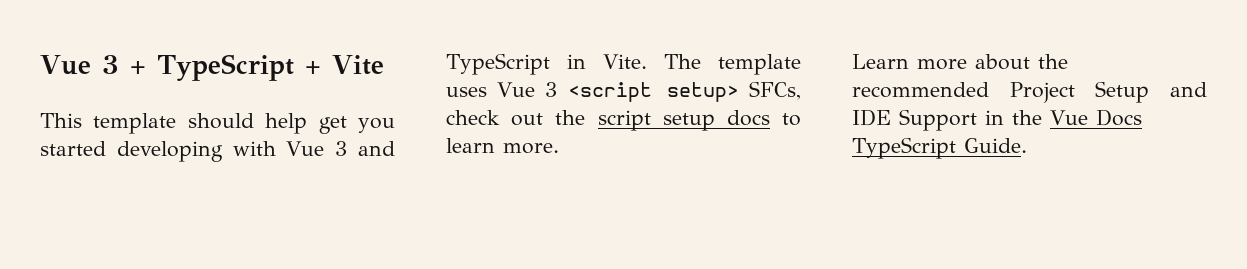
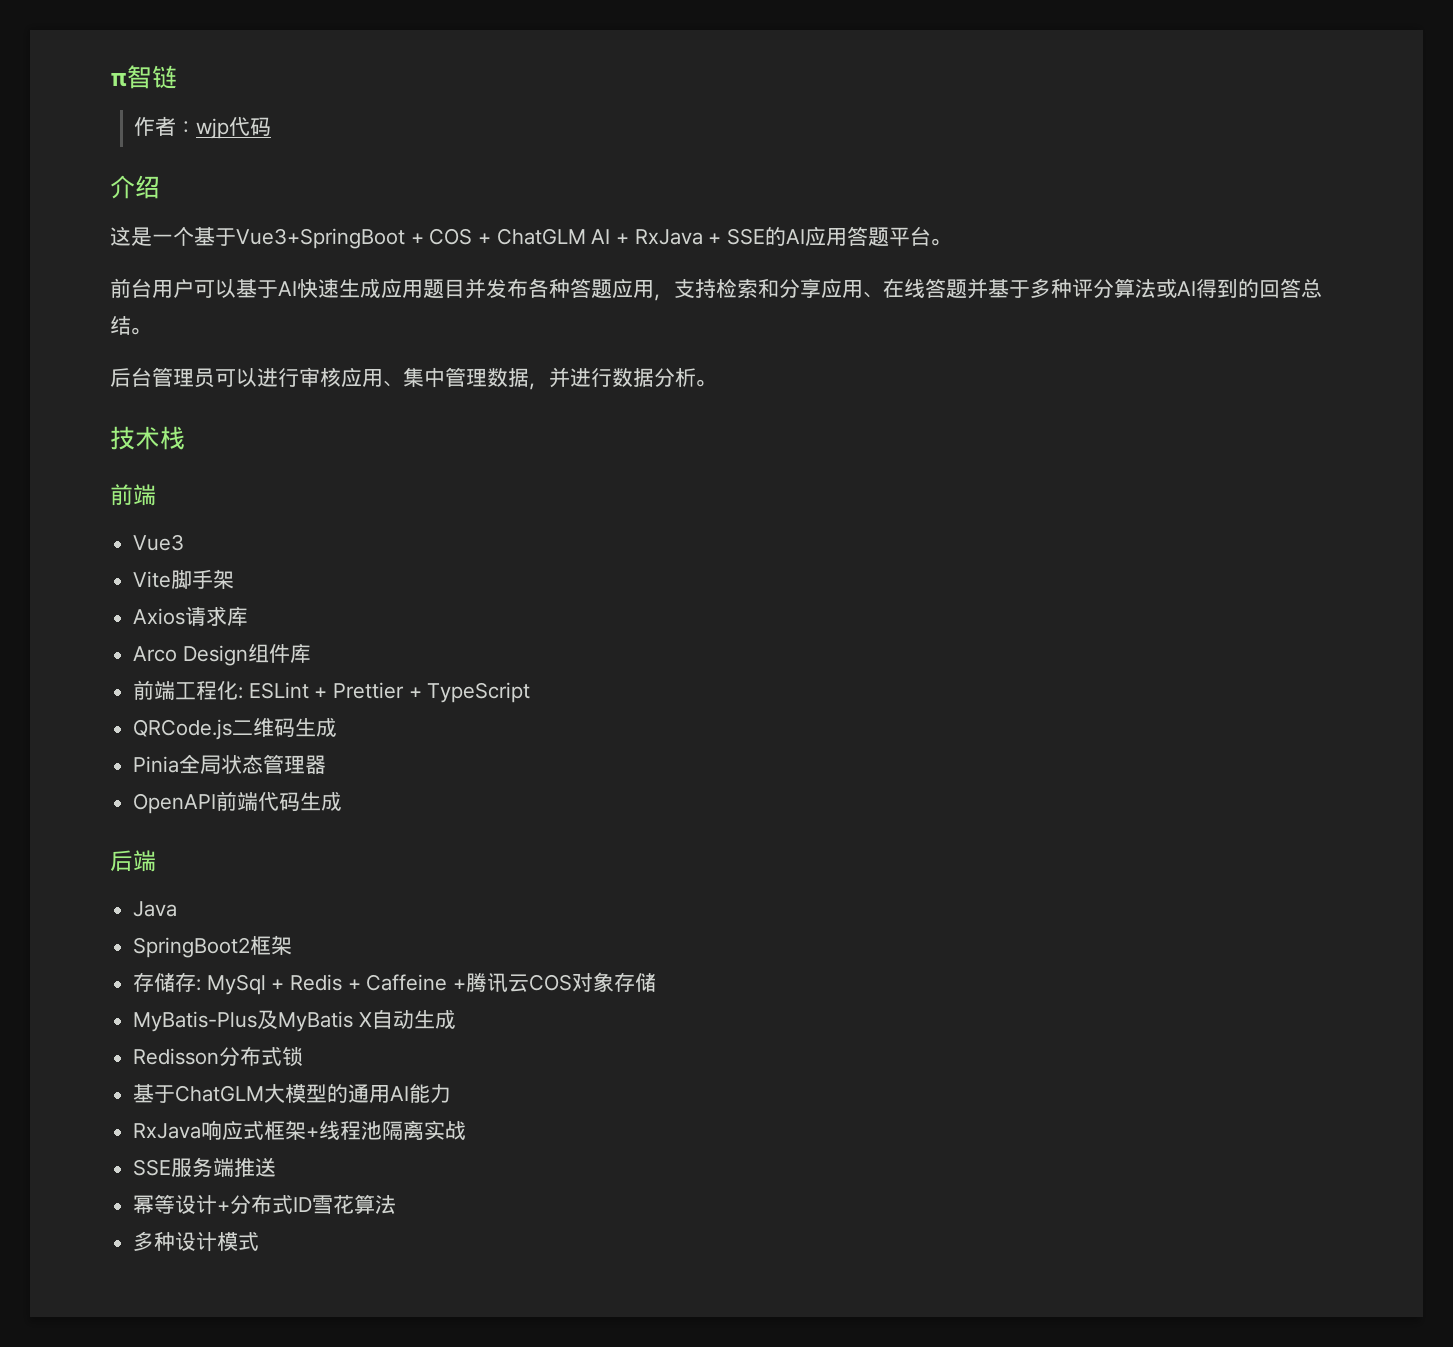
- Vue 3 + TypeScript + Vite
- This template should help get you started developing with Vue 3 and TypeScript in Vite. The template uses Vue 3 <script setup> SFCs, check out the script setup docs to learn more.
- Learn more about the recommended Project Setup and IDE Support in the Vue Docs TypeScript Guide.
+ π智链
+ 作者：wjp代码
+ 介绍
+ 这是一个基于Vue3+SpringBoot + COS + ChatGLM AI + RxJava + SSE的AI应用答题平台。
+ 前台用户可以基于AI快速生成应用题目并发布各种答题应用，支持检索和分享应用、在线答题并基于多种评分算法或AI得到的回答总结。
+ 后台管理员可以进行审核应用、集中管理数据，并进行数据分析。
+ 技术栈
+ 前端
+ Vue3
+ Vite脚手架
+ Axios请求库
+ Arco Design组件库
+ 前端工程化: ESLint + Prettier + TypeScript
+ QRCode.js二维码生成
+ Pinia全局状态管理器
+ OpenAPI前端代码生成
+ 后端
+ Java
+ SpringBoot2框架
+ 存储存: MySql + Redis + Caffeine +腾讯云COS对象存储
+ MyBatis-Plus及MyBatis X自动生成
+ Redisson分布式锁
+ 基于ChatGLM大模型的通用AI能力
+ RxJava响应式框架+线程池隔离实战
+ SSE服务端推送
+ 幂等设计+分布式ID雪花算法
+ 多种设计模式

